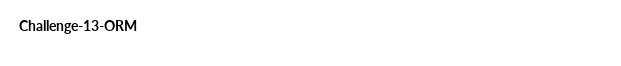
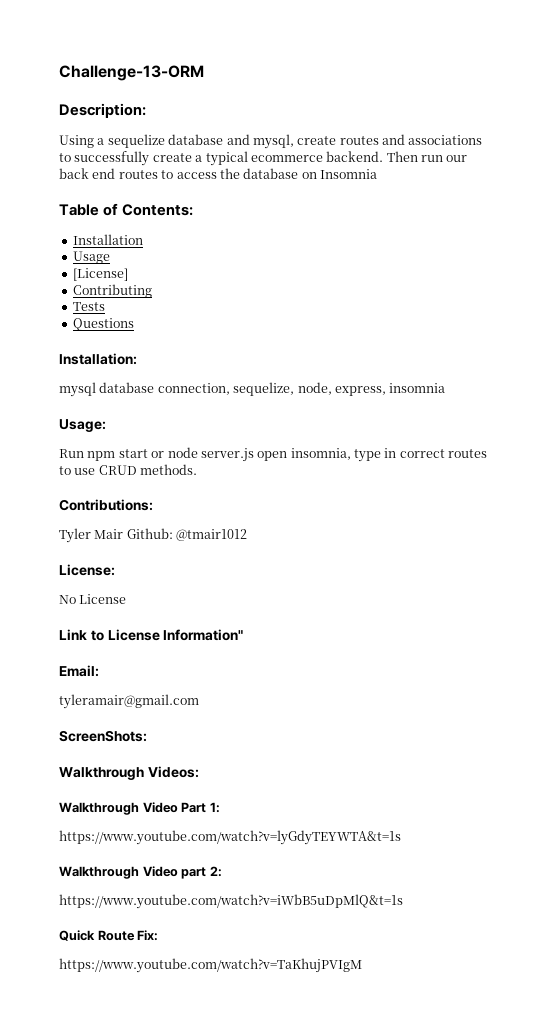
+ Description:
+ Using a sequelize database and mysql, create routes and associations to successfully create a typical ecommerce backend. Then run our back end routes to access the database on Insomnia
+ Table of Contents:
+ Installation
+ Usage
+ [License]
+ Contributing
+ Tests
+ Questions
+ Installation:
+ mysql database connection, sequelize, node, express, insomnia
+ Usage:
+ Run npm start or node server.js open insomnia, type in correct routes to use CRUD methods.
+ Contributions:
+ Tyler Mair Github: @tmair1012
+ License:
+ No License
+ Link to License Information"
+ Email:
+ tyleramair@gmail.com
+ ScreenShots:
+ Walkthrough Videos:
+ Walkthrough Video Part 1:
+ https://www.youtube.com/watch?v=lyGdyTEYWTA&t=1s
+ Walkthrough Video part 2:
+ https://www.youtube.com/watch?v=iWbB5uDpMlQ&t=1s
+ Quick Route Fix:
+ https://www.youtube.com/watch?v=TaKhujPVIgM

